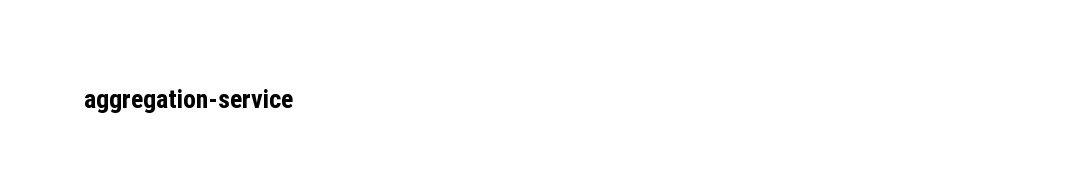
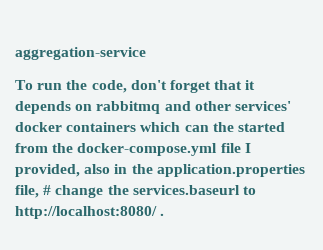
+ To run the code, don't forget that it depends on rabbitmq and other services' docker containers which can the started from the docker-compose.yml file I provided, also in the application.properties file, # change the services.baseurl to http://localhost:8080/ .

